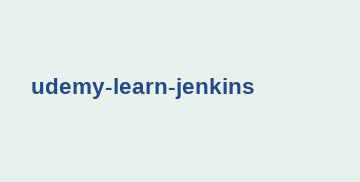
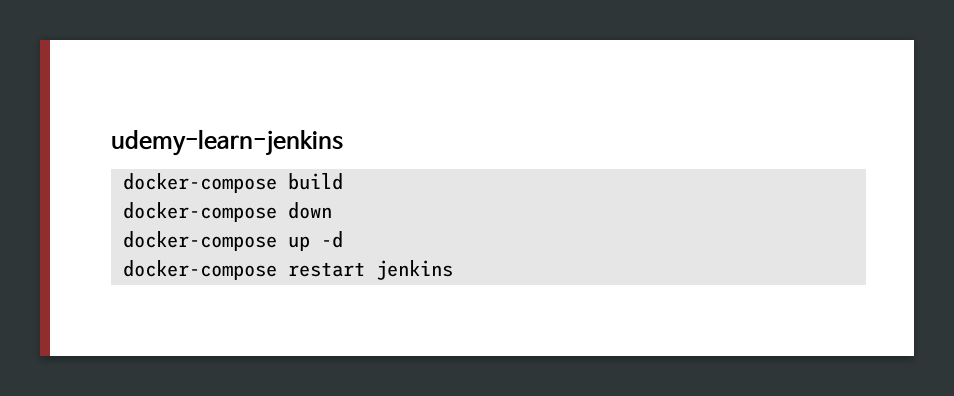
+ docker-compose build
+ docker-compose down
+ docker-compose up -d
+ docker-compose restart jenkins

